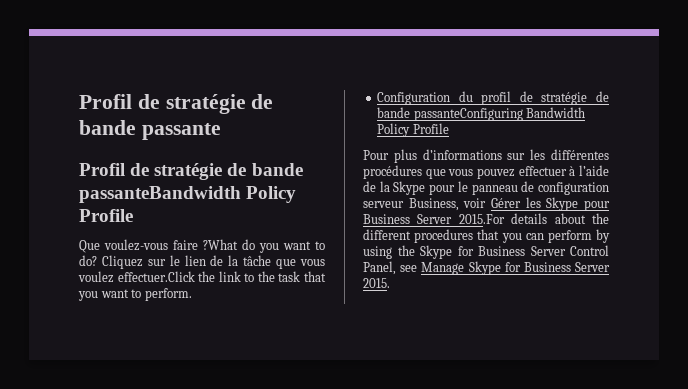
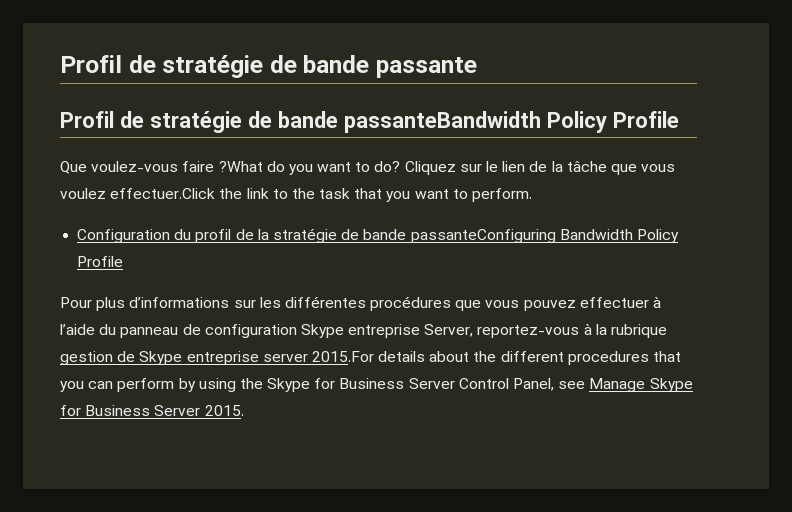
- Configuration du profil de stratégie de bande passanteConfiguring Bandwidth Policy Profile
+ Configuration du profil de la stratégie de bande passanteConfiguring Bandwidth Policy Profile
- Pour plus d’informations sur les différentes procédures que vous pouvez effectuer à l’aide de la Skype pour le panneau de configuration serveur Business, voir Gérer les Skype pour Business Server 2015.For details about the different procedures that you can perform by using the Skype for Business Server Control Panel, see Manage Skype for Business Server 2015.
+ Pour plus d’informations sur les différentes procédures que vous pouvez effectuer à l’aide du panneau de configuration Skype entreprise Server, reportez-vous à la rubrique gestion de Skype entreprise server 2015.For details about the different procedures that you can perform by using the Skype for Business Server Control Panel, see Manage Skype for Business Server 2015.

